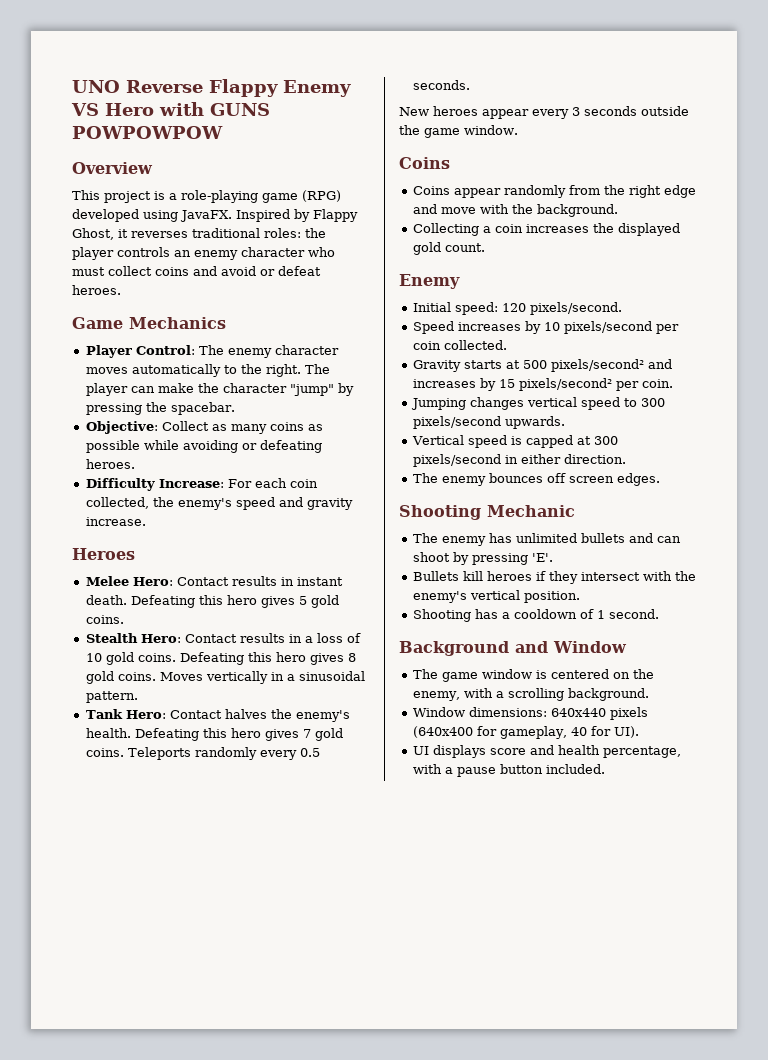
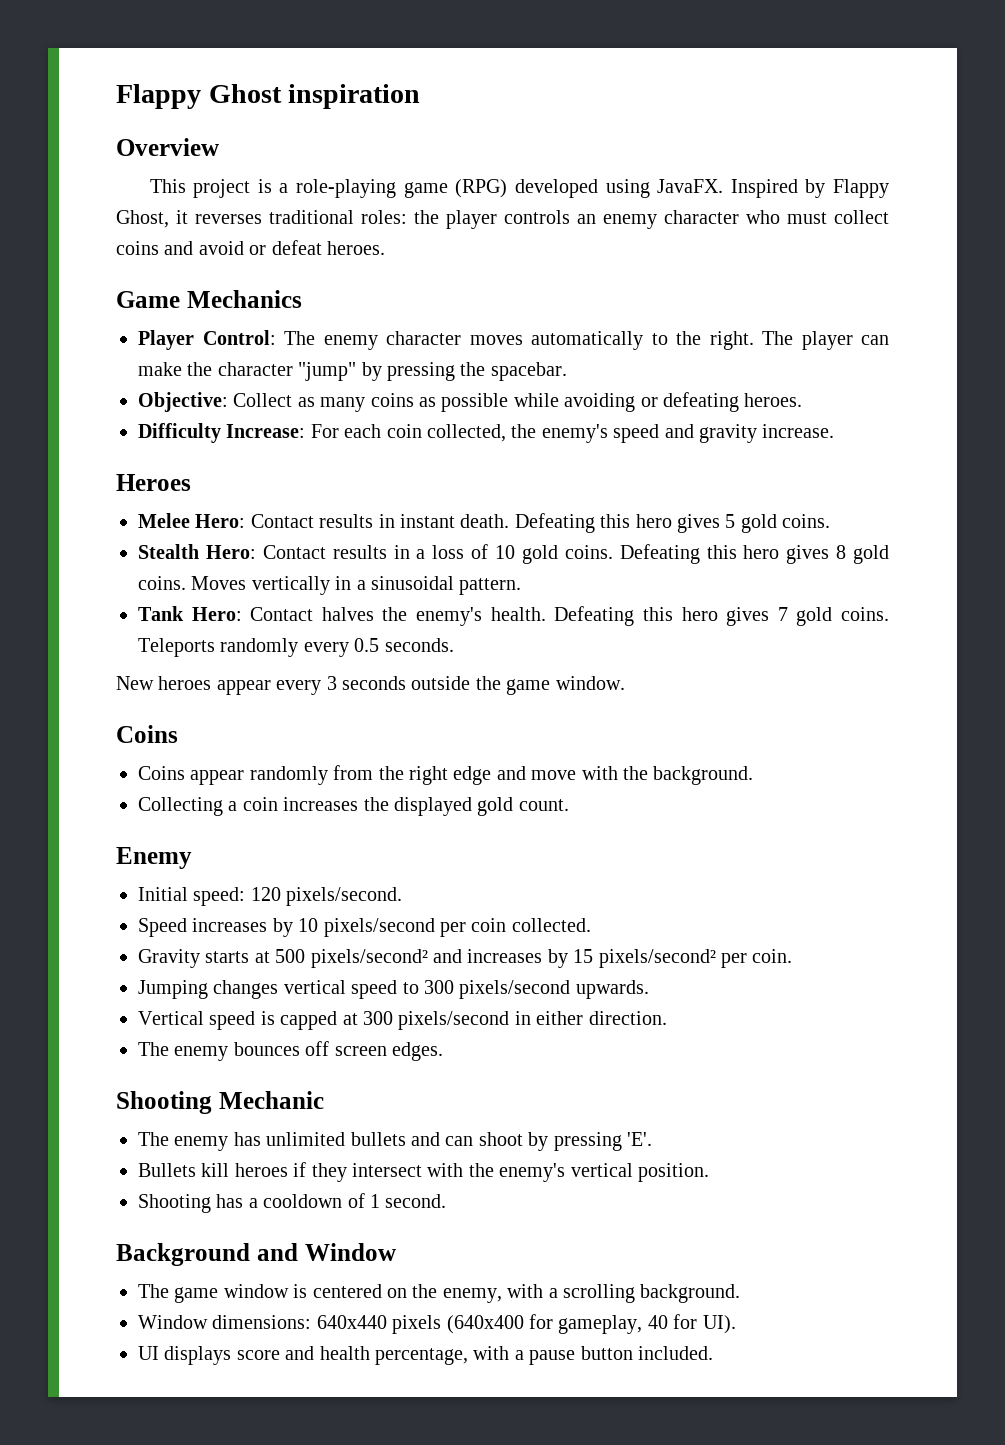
- UNO Reverse Flappy Enemy VS Hero with GUNS POWPOWPOW
+ Flappy Ghost inspiration

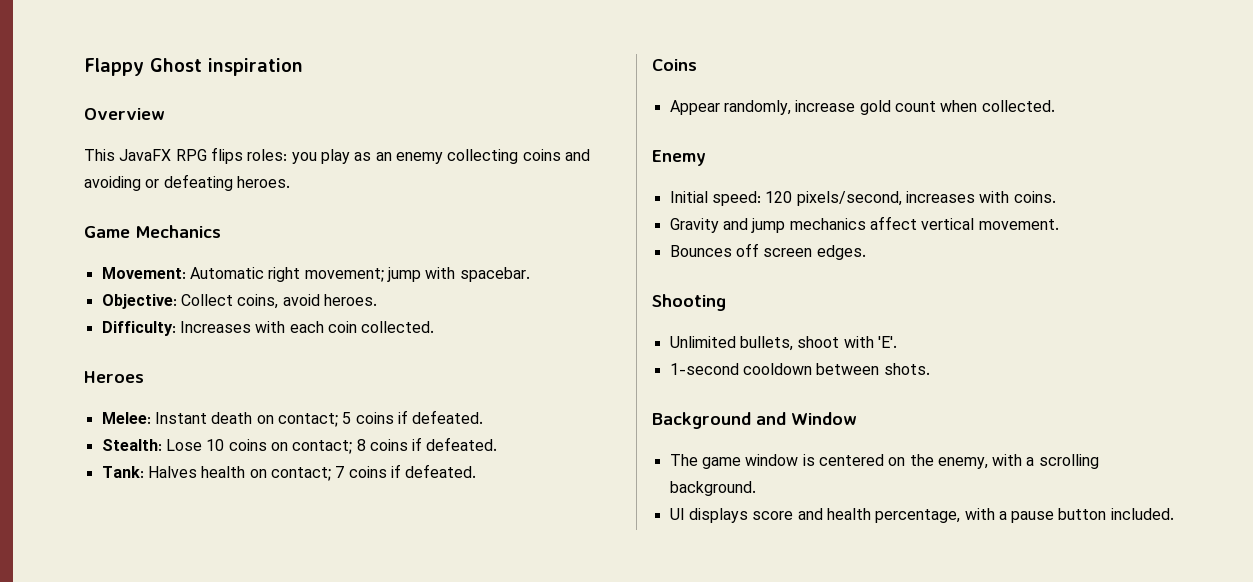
- This project is a role-playing game (RPG) developed using JavaFX. Inspired by Flappy Ghost, it reverses traditional roles: the player controls an enemy character who must collect coins and avoid or defeat heroes.
+ This JavaFX RPG flips roles: you play as an enemy collecting coins and avoiding or defeating heroes.
  Game Mechanics
- Player Control: The enemy character moves automatically to the right. The player can make the character "jump" by pressing the spacebar.
- Objective: Collect as many coins as possible while avoiding or defeating heroes.
- Difficulty Increase: For each coin collected, the enemy's speed and gravity increase.
+ Movement: Automatic right movement; jump with spacebar.
+ Objective: Collect coins, avoid heroes.
+ Difficulty: Increases with each coin collected.
  Heroes
- Melee Hero: Contact results in instant death. Defeating this hero gives 5 gold coins.
- Stealth Hero: Contact results in a loss of 10 gold coins. Defeating this hero gives 8 gold coins. Moves vertically in a sinusoidal pattern.
- Tank Hero: Contact halves the enemy's health. Defeating this hero gives 7 gold coins. Teleports randomly every 0.5 seconds.
- New heroes appear every 3 seconds outside the game window.
+ Melee: Instant death on contact; 5 coins if defeated.
+ Stealth: Lose 10 coins on contact; 8 coins if defeated.
+ Tank: Halves health on contact; 7 coins if defeated.
  Coins
- Coins appear randomly from the right edge and move with the background.
- Collecting a coin increases the displayed gold count.
+ Appear randomly, increase gold count when collected.
  Enemy
- Initial speed: 120 pixels/second.
- Speed increases by 10 pixels/second per coin collected.
- Gravity starts at 500 pixels/second² and increases by 15 pixels/second² per coin.
- Jumping changes vertical speed to 300 pixels/second upwards.
- Vertical speed is capped at 300 pixels/second in either direction.
- The enemy bounces off screen edges.
- Shooting Mechanic
- The enemy has unlimited bullets and can shoot by pressing 'E'.
- Bullets kill heroes if they intersect with the enemy's vertical position.
- Shooting has a cooldown of 1 second.
+ Initial speed: 120 pixels/second, increases with coins.
+ Gravity and jump mechanics affect vertical movement.
+ Bounces off screen edges.
+ Shooting
+ Unlimited bullets, shoot with 'E'.
+ 1-second cooldown between shots.
- Window dimensions: 640x440 pixels (640x400 for gameplay, 40 for UI).

